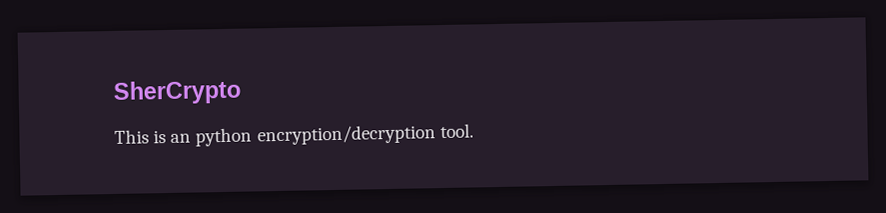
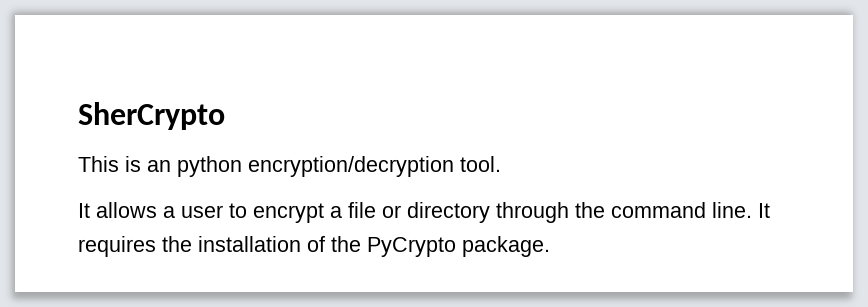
+ It allows a user to encrypt a file or directory through the command line. It requires the installation of the PyCrypto package.

